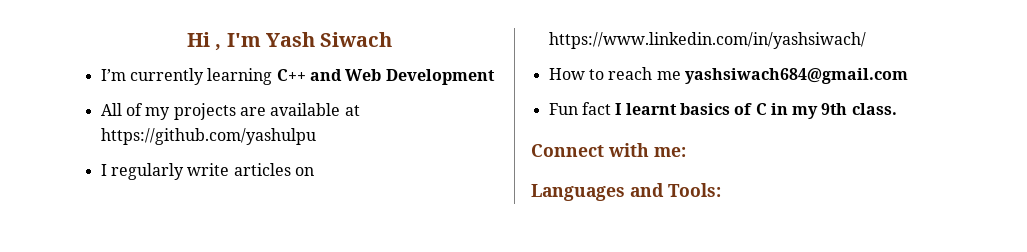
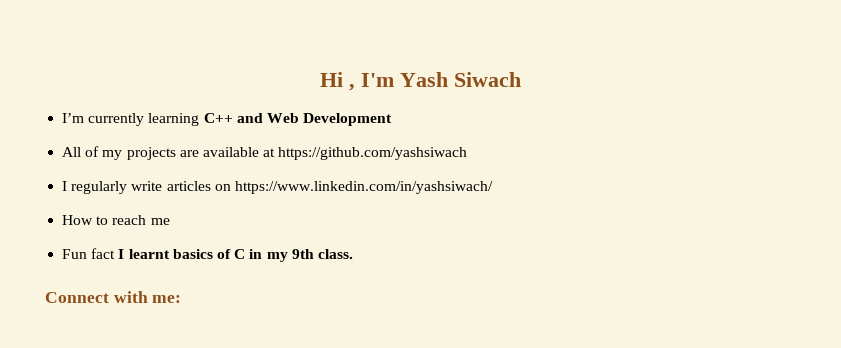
- All of my projects are available at https://github.com/yashulpu
+ All of my projects are available at https://github.com/yashsiwach
- How to reach me yashsiwach684@gmail.com
+ How to reach me
- Languages and Tools:

